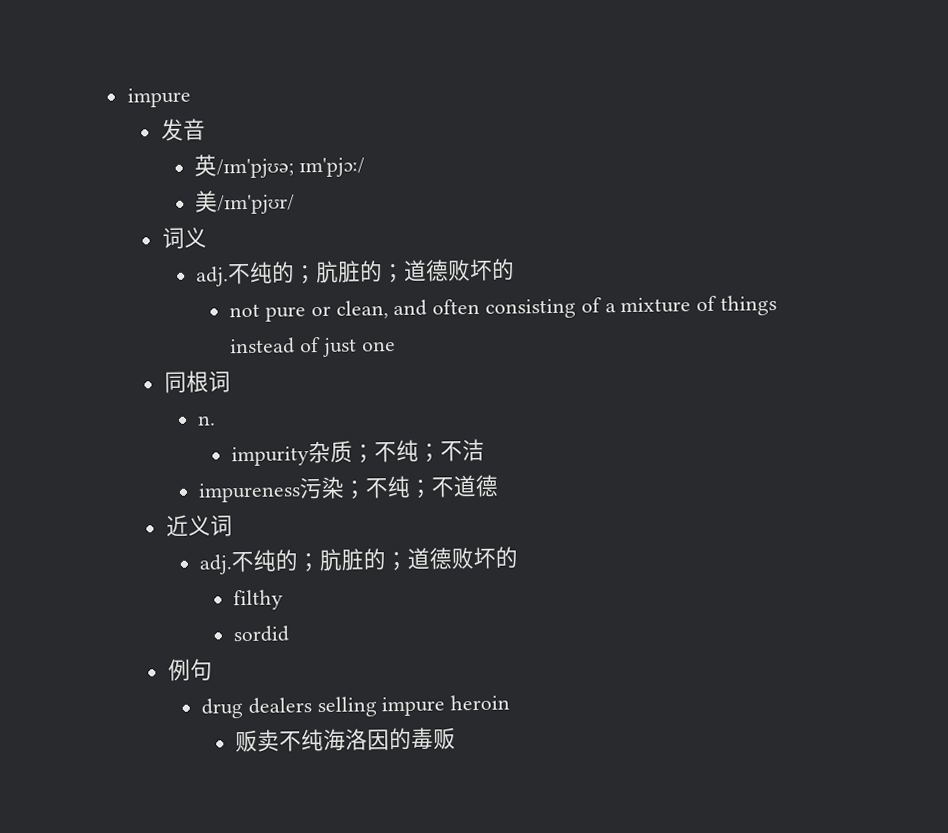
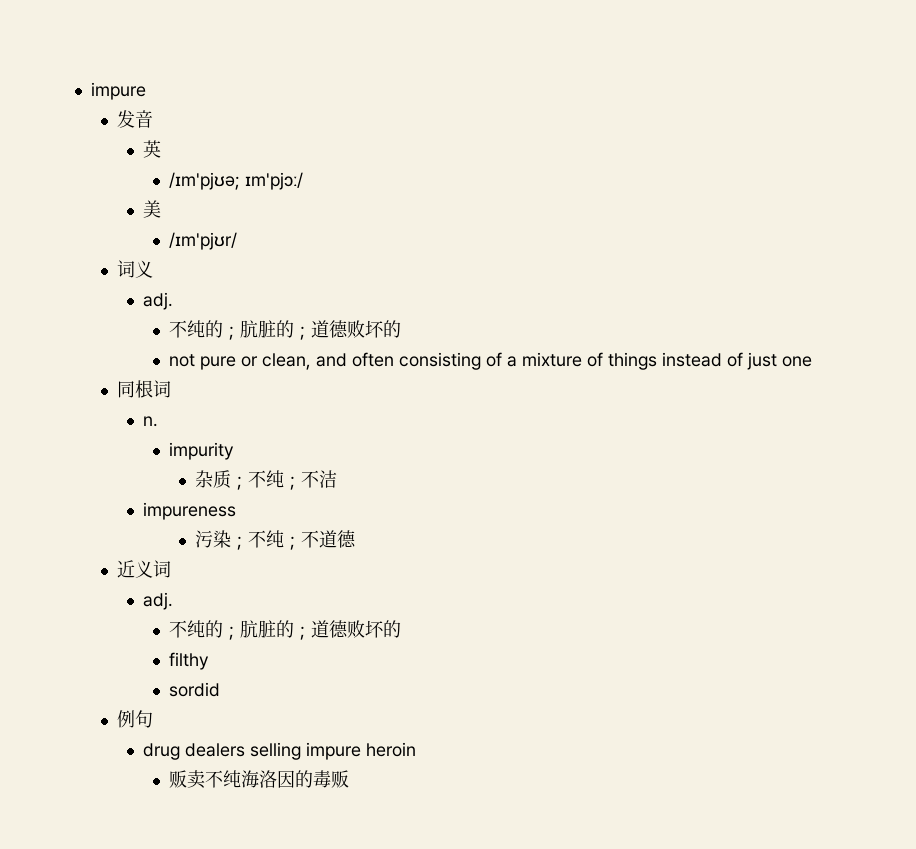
- 英/ɪm'pjʊə; ɪm'pjɔː/
+ 英
+ /ɪm'pjʊə; ɪm'pjɔː/
- 美/ɪm'pjʊr/
+ 美
+ /ɪm'pjʊr/
  词义
- adj.不纯的；肮脏的；道德败坏的
+ adj.
+ 不纯的；肮脏的；道德败坏的
- impurity杂质；不纯；不洁
+ impurity
+ 杂质；不纯；不洁
- impureness污染；不纯；不道德
+ impureness
+ 污染；不纯；不道德
  近义词
- adj.不纯的；肮脏的；道德败坏的
+ adj.
+ 不纯的；肮脏的；道德败坏的

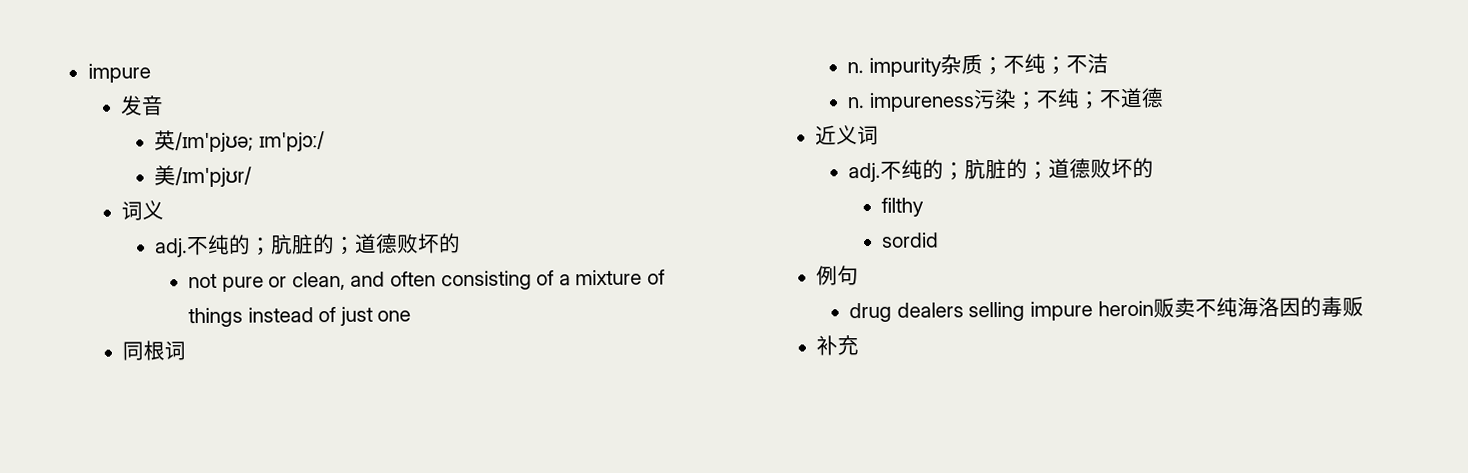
- 英
- /ɪm'pjʊə; ɪm'pjɔː/
+ 英/ɪm'pjʊə; ɪm'pjɔː/
- 美
- /ɪm'pjʊr/
+ 美/ɪm'pjʊr/
  词义
- adj.
- 不纯的；肮脏的；道德败坏的
+ adj.不纯的；肮脏的；道德败坏的
- n.
- impurity
- 杂质；不纯；不洁
+ n. impurity杂质；不纯；不洁
- impureness
- 污染；不纯；不道德
+ n. impureness污染；不纯；不道德
  近义词
- adj.
- 不纯的；肮脏的；道德败坏的
+ adj.不纯的；肮脏的；道德败坏的
- drug dealers selling impure heroin
- 贩卖不纯海洛因的毒贩
+ drug dealers selling impure heroin贩卖不纯海洛因的毒贩
+ 补充

